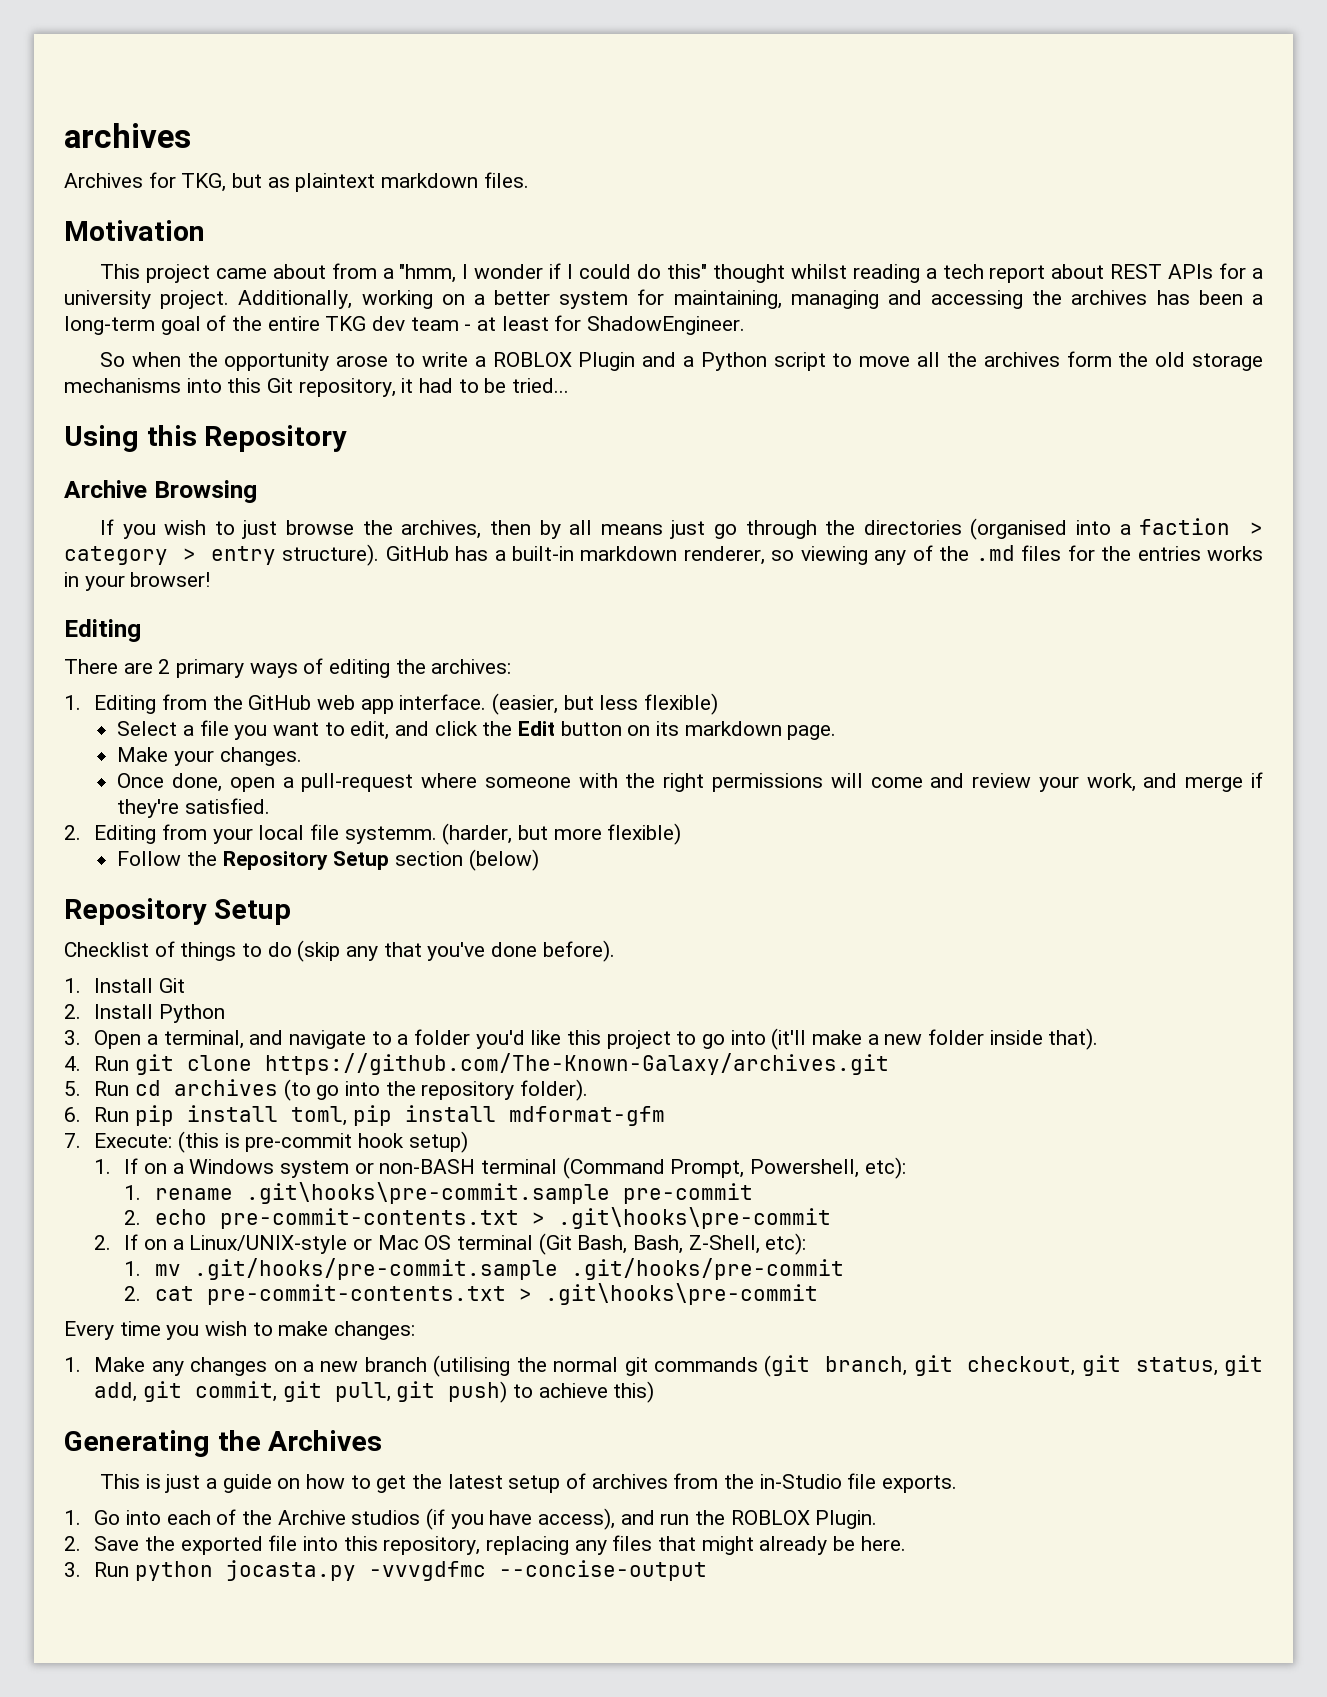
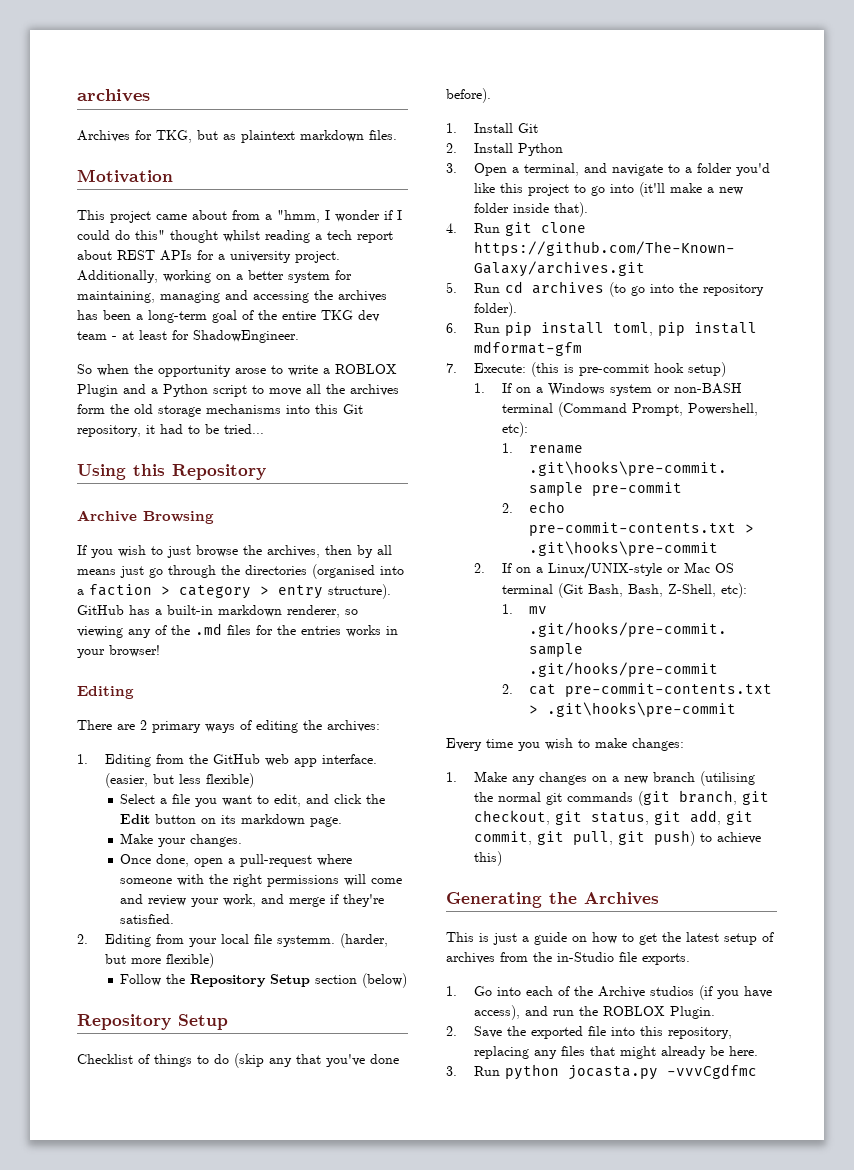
- 3. Run python jocasta.py -vvvgdfmc --concise-output
+ 3. Run python jocasta.py -vvvCgdfmc

